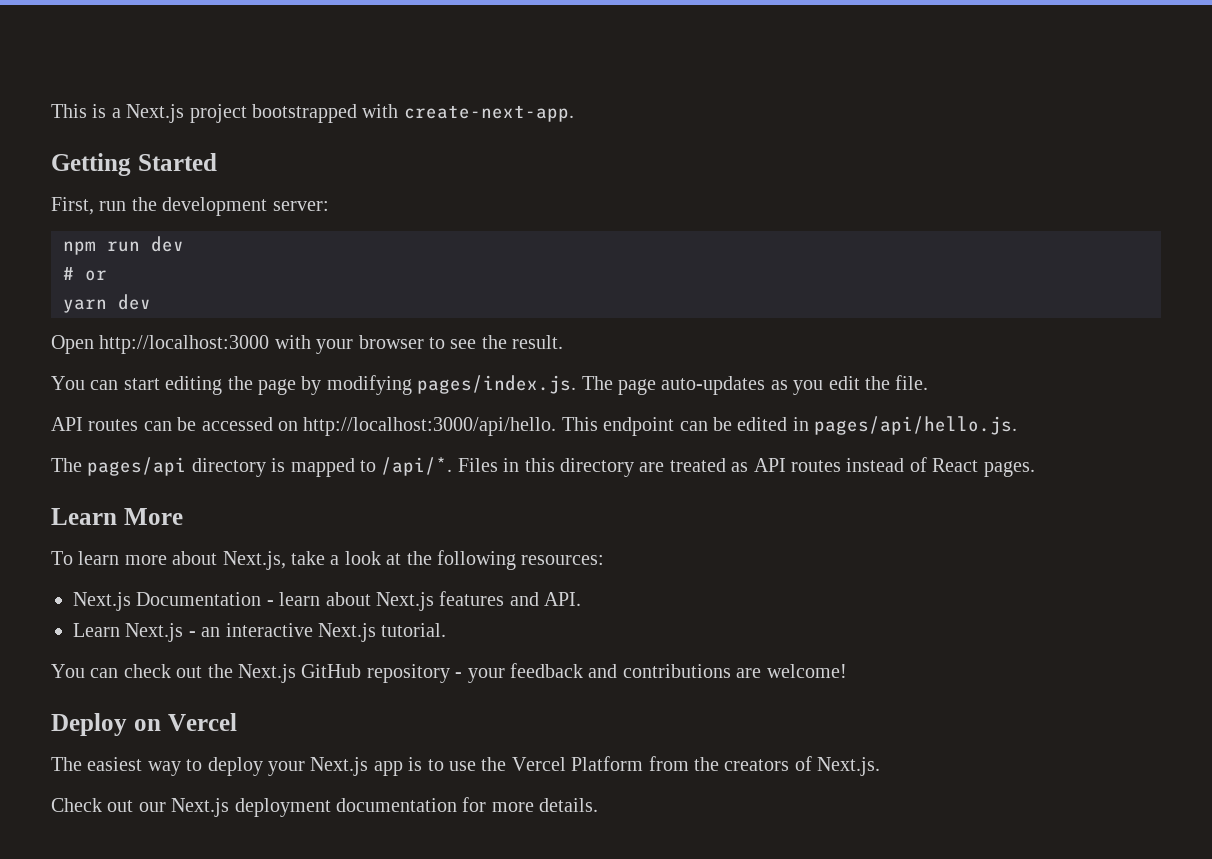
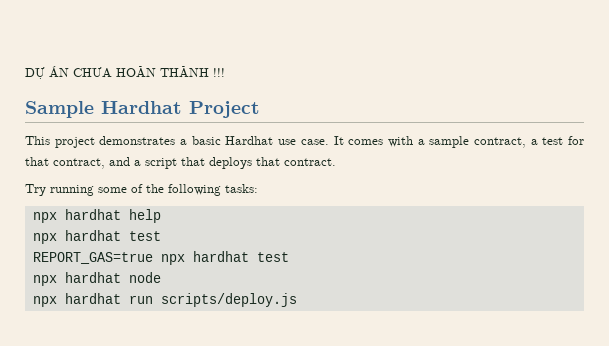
- This is a Next.js project bootstrapped with create-next-app.
- Getting Started
- First, run the development server:
- npm run dev
- # or
- yarn dev
- Open http://localhost:3000 with your browser to see the result.
- You can start editing the page by modifying pages/index.js. The page auto-updates as you edit the file.
- API routes can be accessed on http://localhost:3000/api/hello. This endpoint can be edited in pages/api/hello.js.
- The pages/api directory is mapped to /api/*. Files in this directory are treated as API routes instead of React pages.
- Learn More
- To learn more about Next.js, take a look at the following resources:
- Next.js Documentation - learn about Next.js features and API.
- Learn Next.js - an interactive Next.js tutorial.
- You can check out the Next.js GitHub repository - your feedback and contributions are welcome!
- Deploy on Vercel
- The easiest way to deploy your Next.js app is to use the Vercel Platform from the creators of Next.js.
- Check out our Next.js deployment documentation for more details.
+ DỰ ÁN CHƯA HOÀN THÀNH !!!
+ Sample Hardhat Project
+ This project demonstrates a basic Hardhat use case. It comes with a sample contract, a test for that contract, and a script that deploys that contract.
+ Try running some of the following tasks:
+ npx hardhat help
+ npx hardhat test
+ REPORT_GAS=true npx hardhat test
+ npx hardhat node
+ npx hardhat run scripts/deploy.js

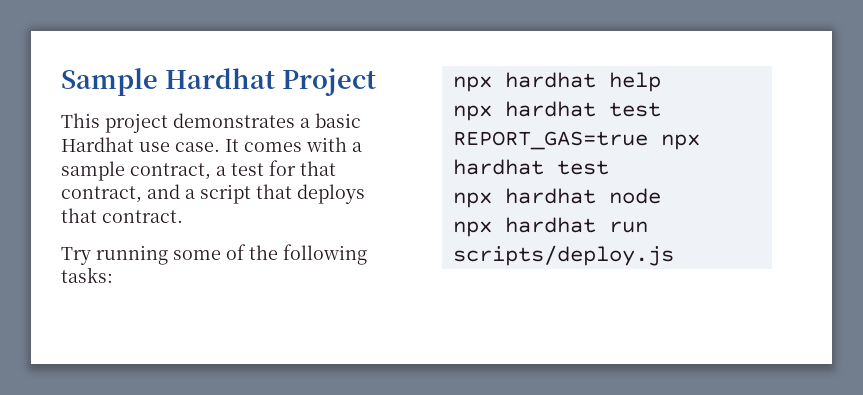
- DỰ ÁN CHƯA HOÀN THÀNH !!!

